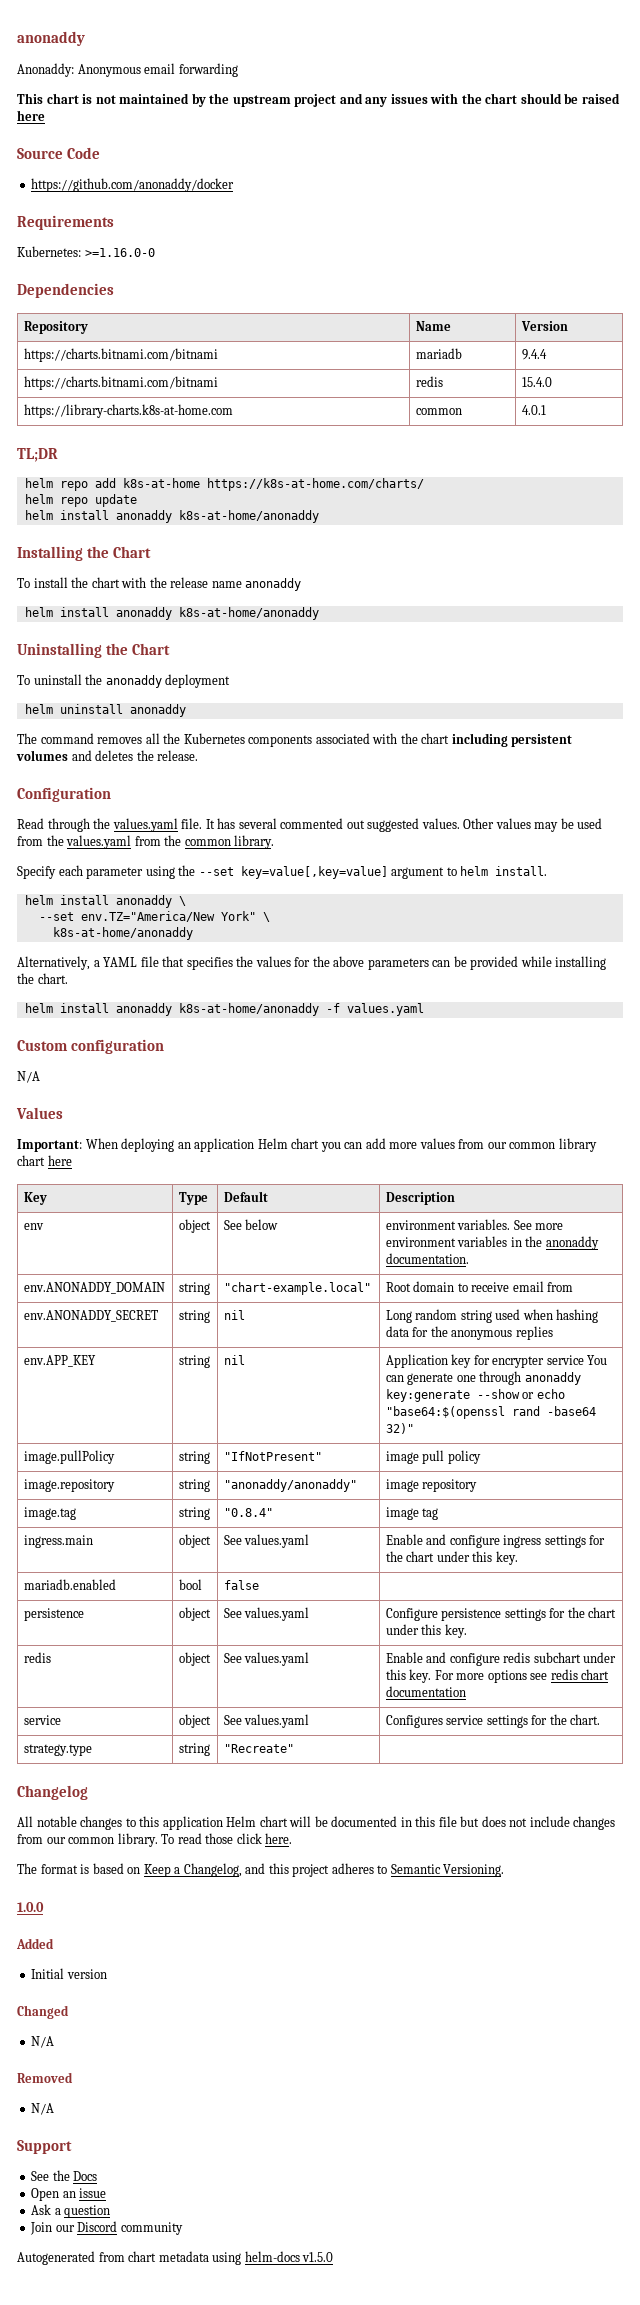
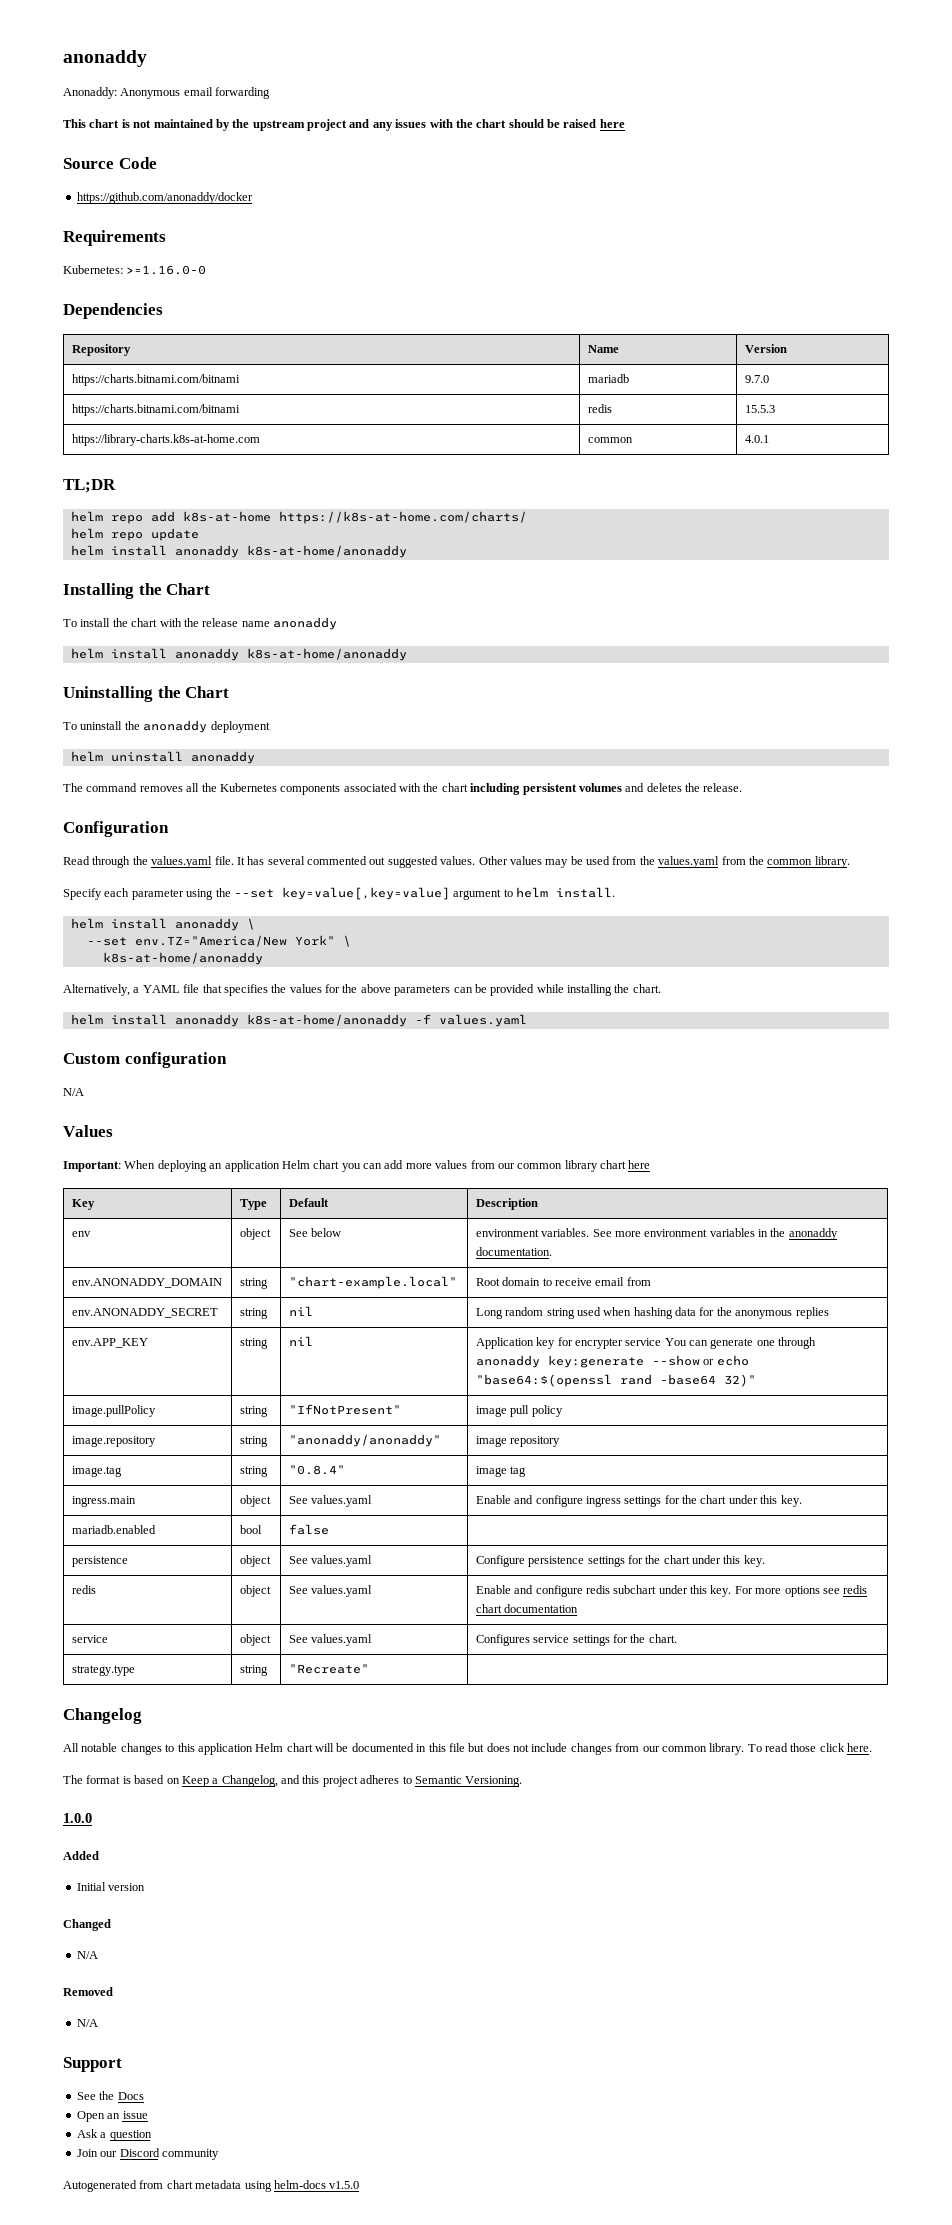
- https://charts.bitnami.com/bitnami | mariadb | 9.4.4
+ https://charts.bitnami.com/bitnami | mariadb | 9.7.0
- https://charts.bitnami.com/bitnami | redis | 15.4.0
+ https://charts.bitnami.com/bitnami | redis | 15.5.3

